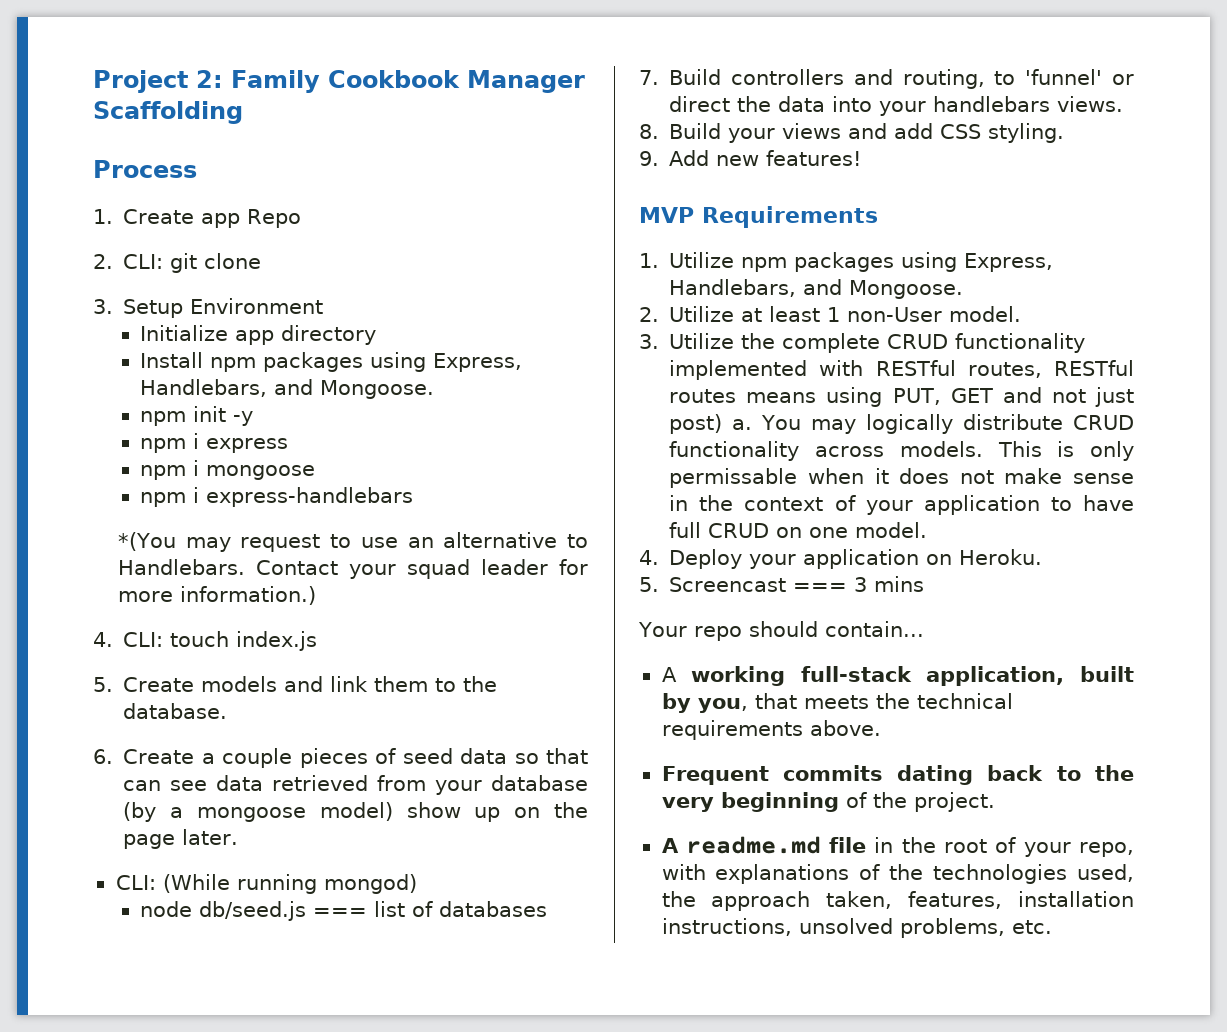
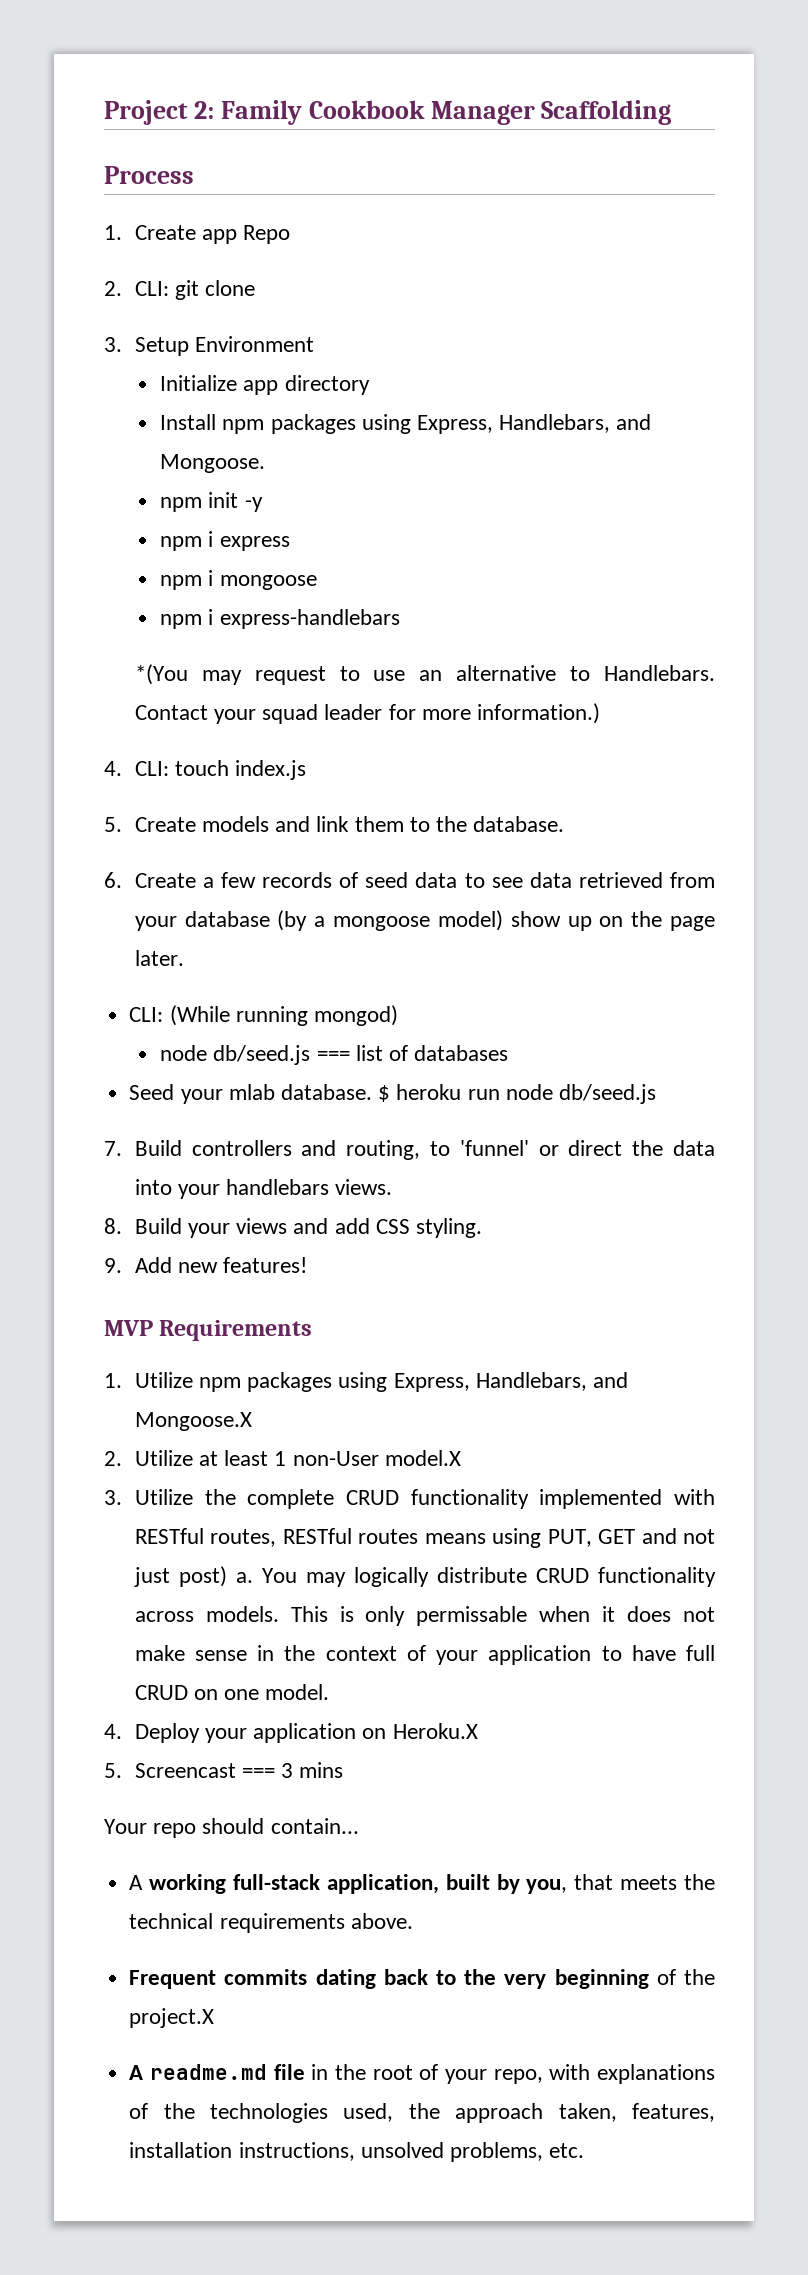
- 6. Create a couple pieces of seed data so that can see data retrieved from your database (by a mongoose model) show up on the page later.
+ 6. Create a few records of seed data to see data retrieved from your database (by a mongoose model) show up on the page later.
+ Seed your mlab database. $ heroku run node db/seed.js
- 1. Utilize npm packages using Express, Handlebars, and Mongoose.
+ 1. Utilize npm packages using Express, Handlebars, and Mongoose.X
- 2. Utilize at least 1 non-User model.
+ 2. Utilize at least 1 non-User model.X
- 4. Deploy your application on Heroku.
+ 4. Deploy your application on Heroku.X
- Frequent commits dating back to the very beginning of the project.
+ Frequent commits dating back to the very beginning of the project.X

